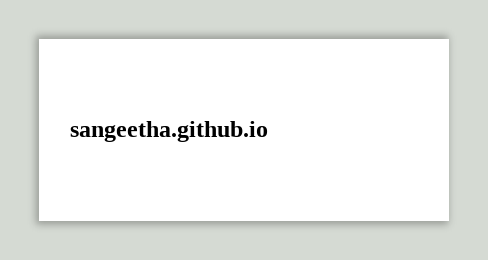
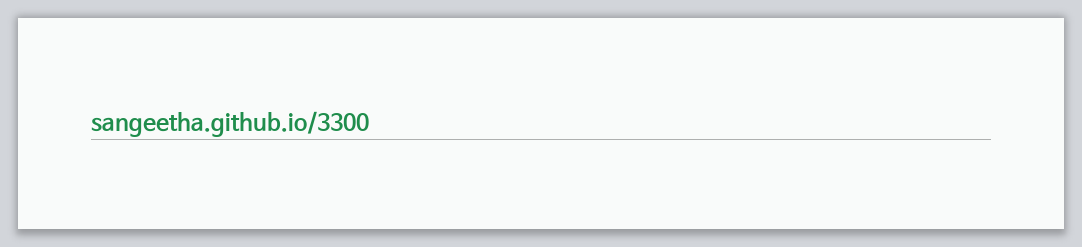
- sangeetha.github.io
+ sangeetha.github.io/3300

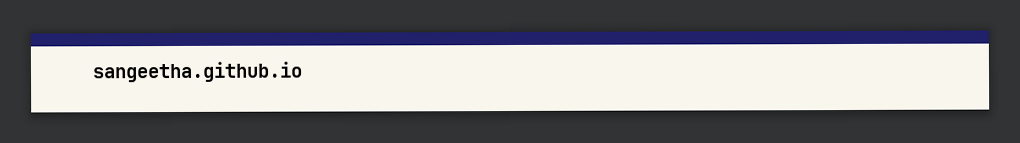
- sangeetha.github.io/3300
+ sangeetha.github.io

